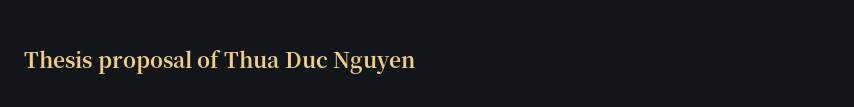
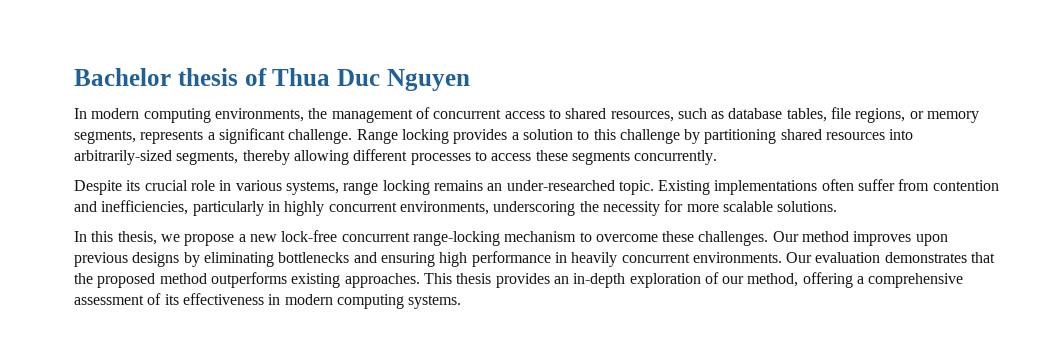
- Thesis proposal of Thua Duc Nguyen
+ Bachelor thesis of Thua Duc Nguyen
+ In modern computing environments, the management of concurrent access to shared resources, such as database tables, file regions, or memory segments, represents a significant challenge. Range locking provides a solution to this challenge by partitioning shared resources into arbitrarily-sized segments, thereby allowing different processes to access these segments concurrently.
+ Despite its crucial role in various systems, range locking remains an under-researched topic. Existing implementations often suffer from contention and inefficiencies, particularly in highly concurrent environments, underscoring the necessity for more scalable solutions.
+ In this thesis, we propose a new lock-free concurrent range-locking mechanism to overcome these challenges. Our method improves upon previous designs by eliminating bottlenecks and ensuring high performance in heavily concurrent environments. Our evaluation demonstrates that the proposed method outperforms existing approaches. This thesis provides an in-depth exploration of our method, offering a comprehensive assessment of its effectiveness in modern computing systems.

